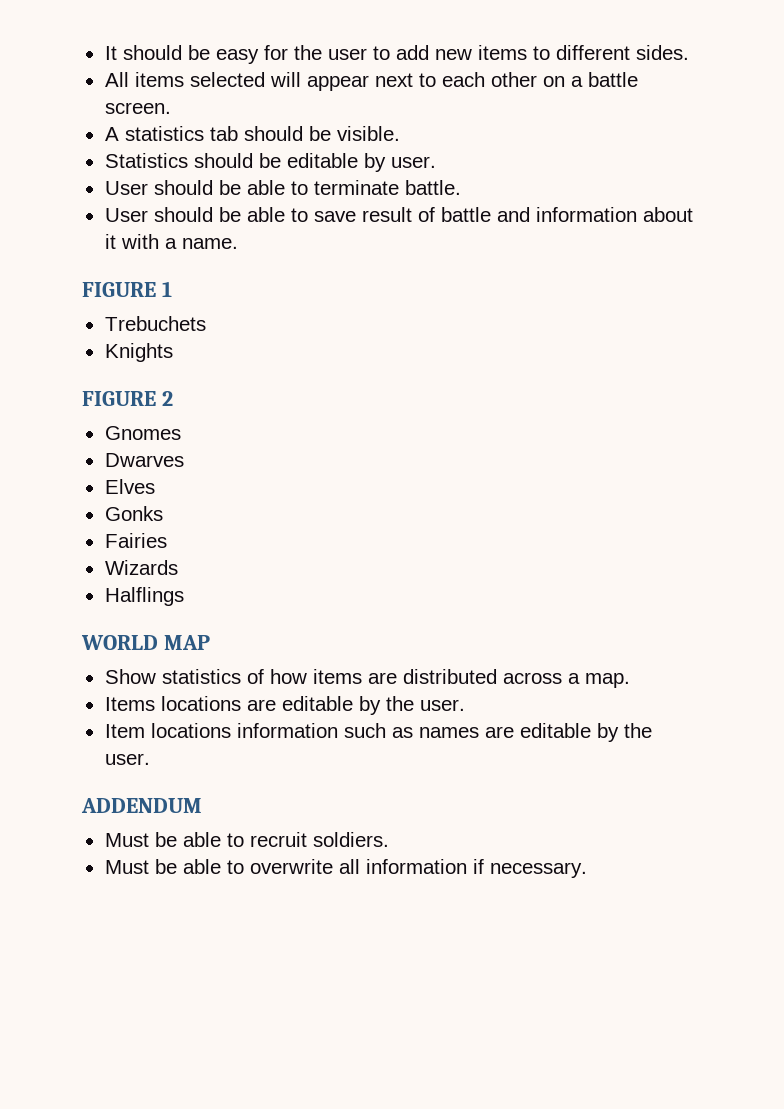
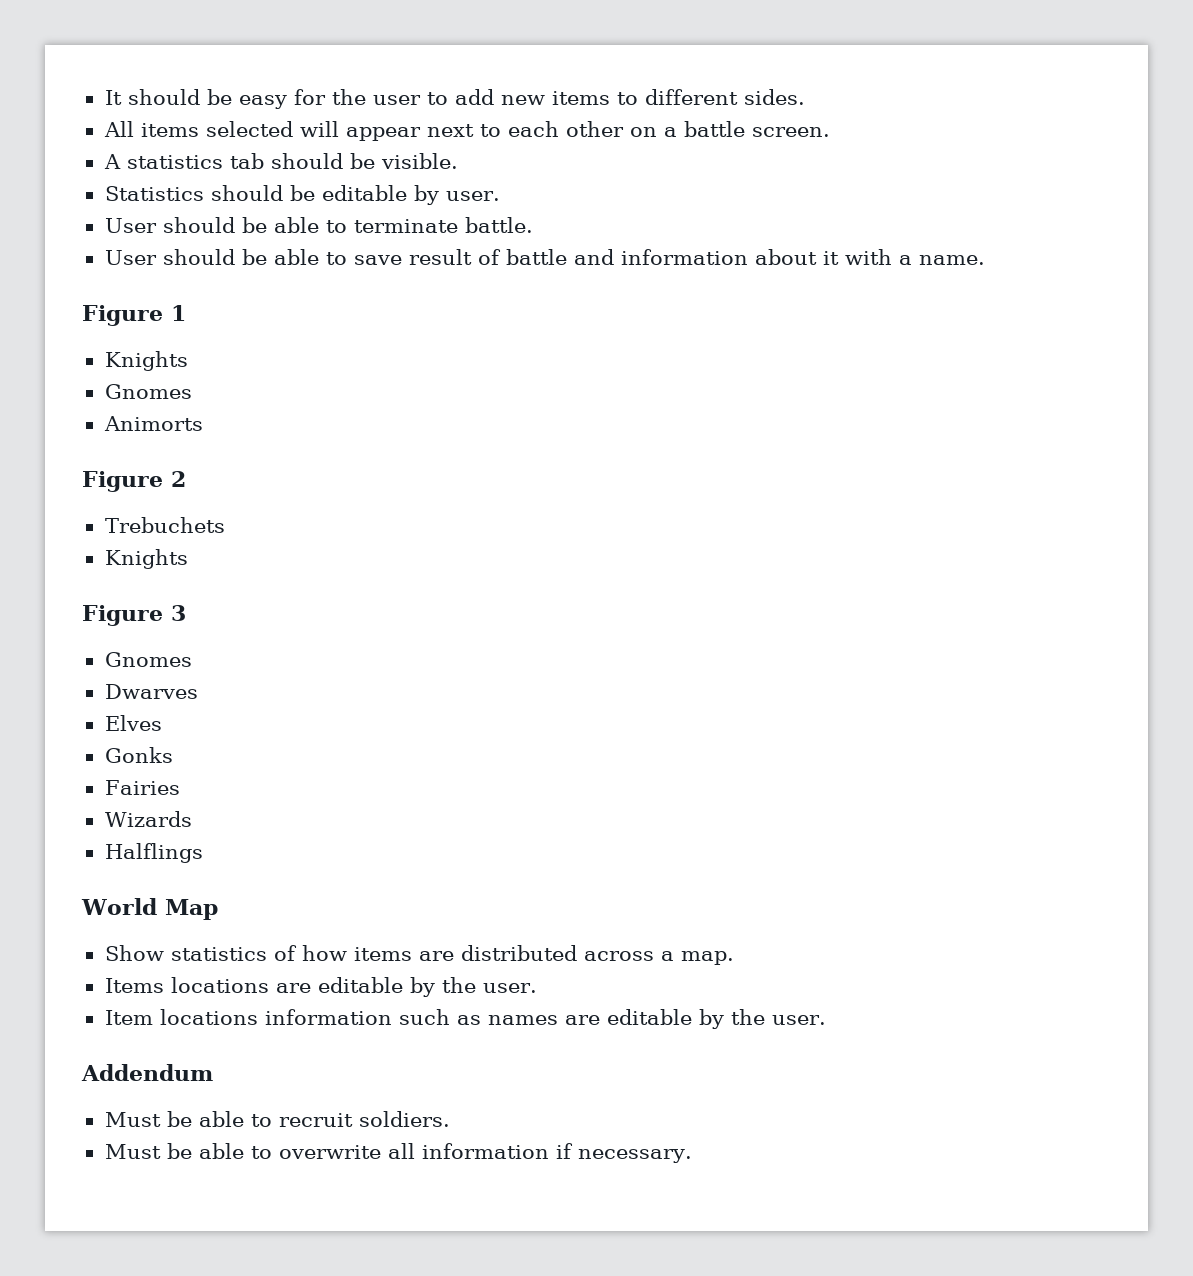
- FIGURE 1
+ Figure 1
+ Knights
+ Gnomes
+ Animorts
+ Figure 2
- FIGURE 2
+ Figure 3
- WORLD MAP
+ World Map
- ADDENDUM
+ Addendum

